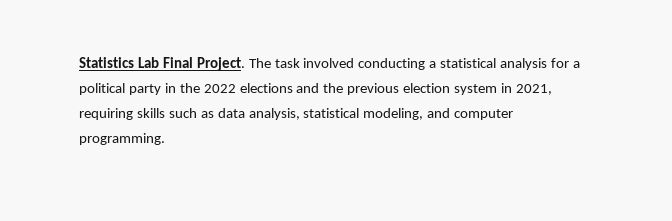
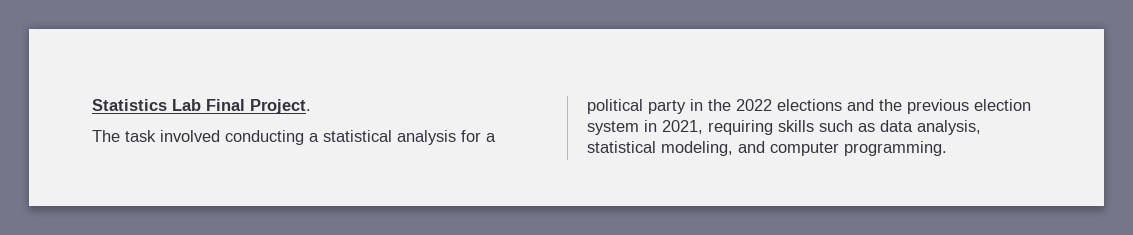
- Statistics Lab Final Project. The task involved conducting a statistical analysis for a political party in the 2022 elections and the previous election system in 2021, requiring skills such as data analysis, statistical modeling, and computer programming.
+ Statistics Lab Final Project.
+ The task involved conducting a statistical analysis for a political party in the 2022 elections and the previous election system in 2021, requiring skills such as data analysis, statistical modeling, and computer programming.

